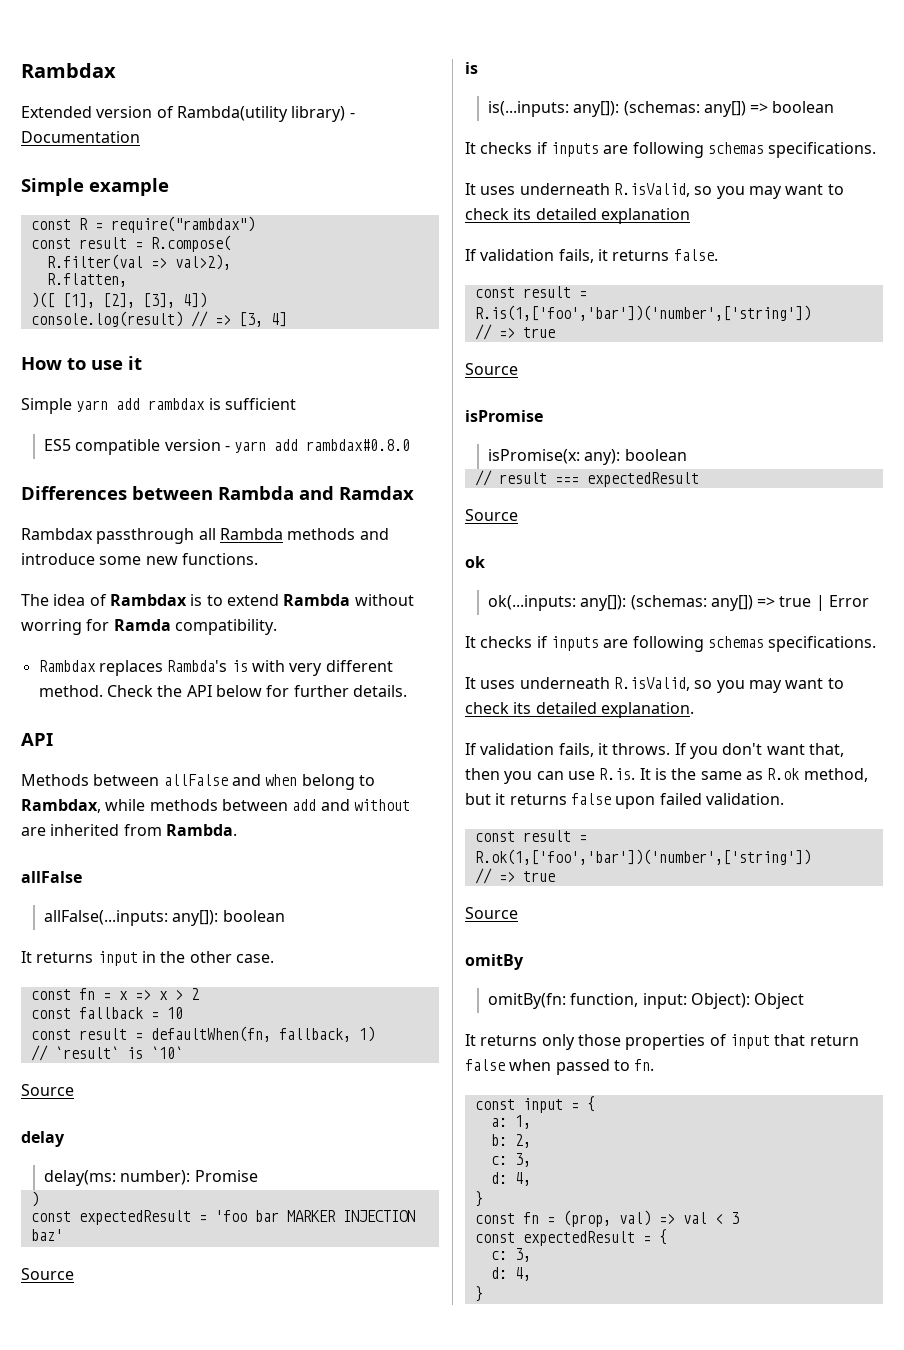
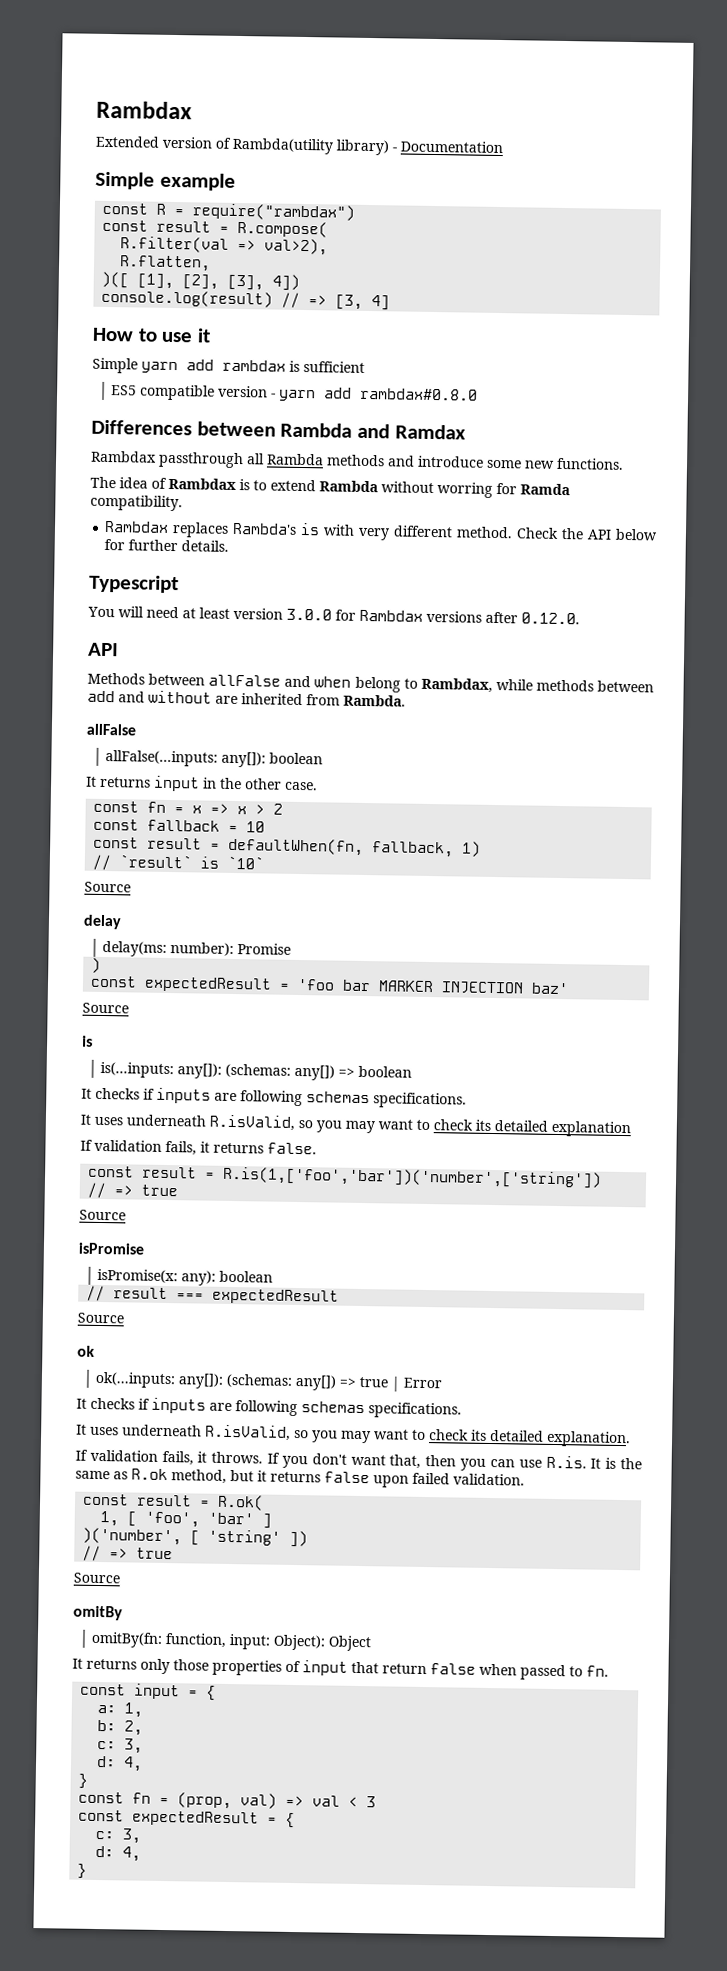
+ Typescript
+ You will need at least version 3.0.0 for Rambdax versions after 0.12.0.
- const result = R.ok(1,['foo','bar'])('number',['string'])
+ const result = R.ok(
+ 1, [ 'foo', 'bar' ]
+ )('number', [ 'string' ])

